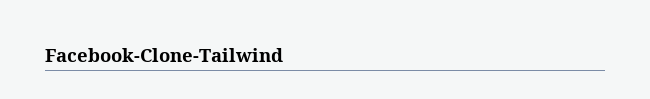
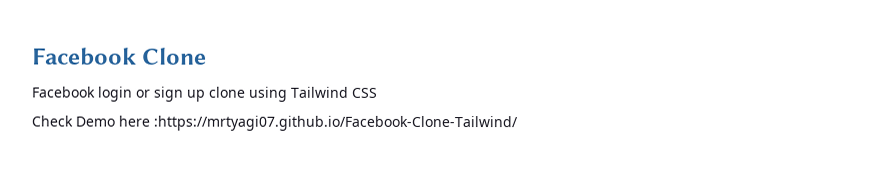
- Facebook-Clone-Tailwind
+ Facebook Clone
+ Facebook login or sign up clone using Tailwind CSS
+ Check Demo here :https://mrtyagi07.github.io/Facebook-Clone-Tailwind/

